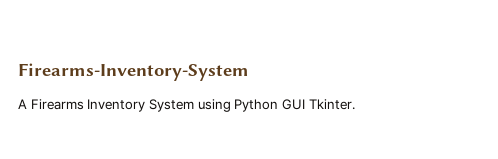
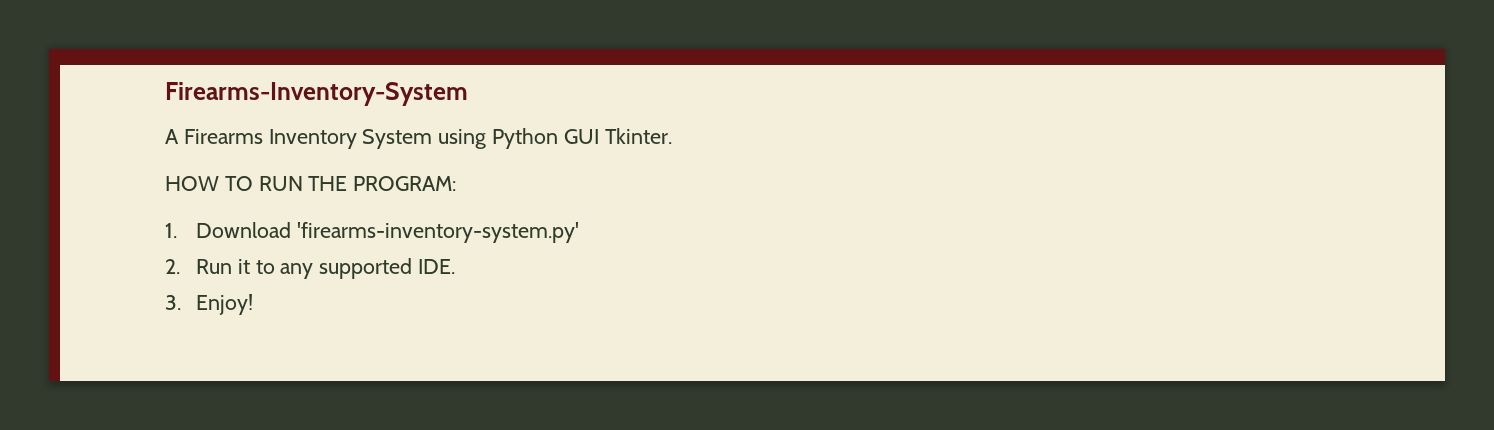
+ HOW TO RUN THE PROGRAM:
+ 1. Download 'firearms-inventory-system.py'
+ 2. Run it to any supported IDE.
+ 3. Enjoy!

